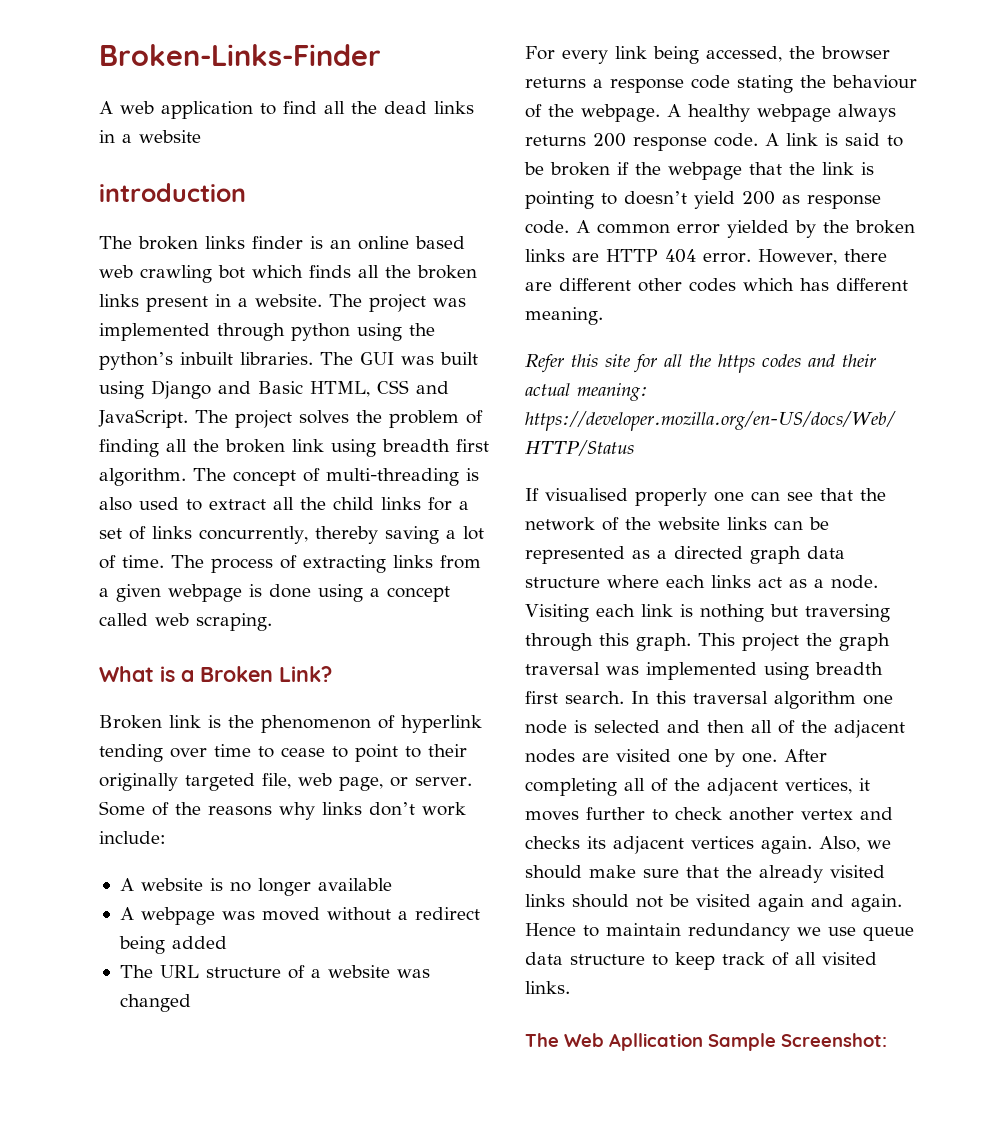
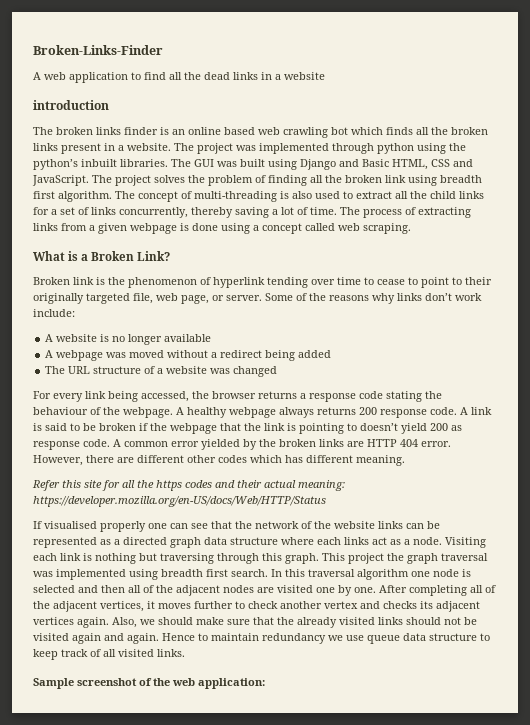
- The Web Apllication Sample Screenshot:
+ Sample screenshot of the web application:

